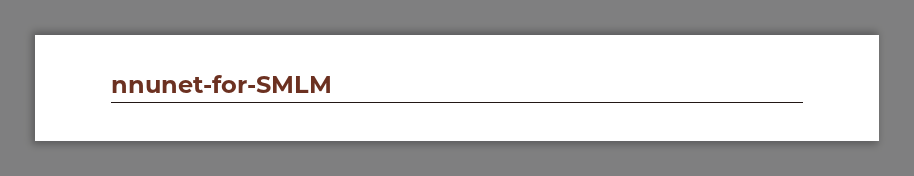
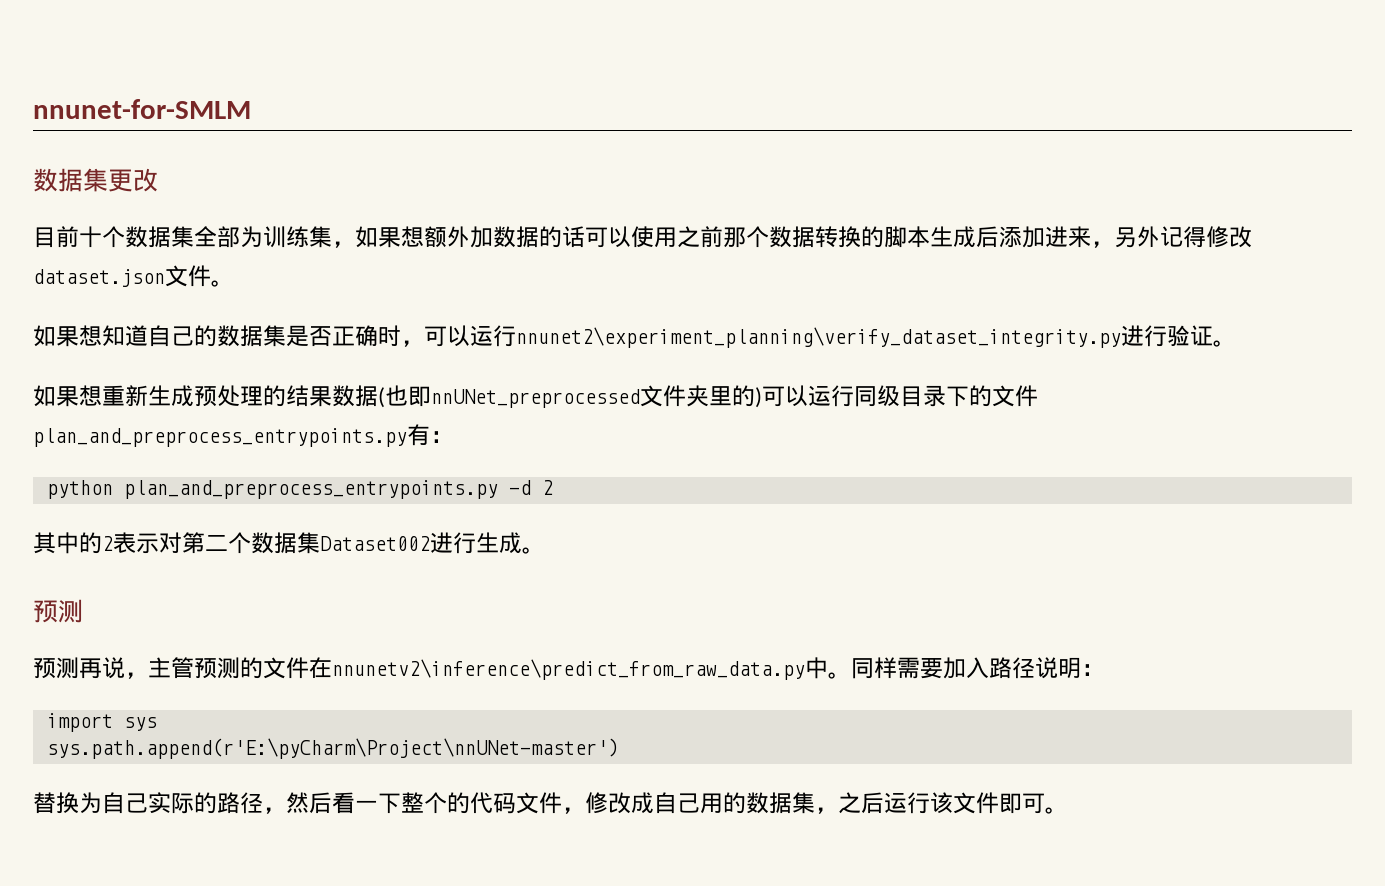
+ 数据集更改
+ 目前十个数据集全部为训练集，如果想额外加数据的话可以使用之前那个数据转换的脚本生成后添加进来，另外记得修改dataset.json文件。
+ 如果想知道自己的数据集是否正确时，可以运行nnunet2\experiment_planning\verify_dataset_integrity.py进行验证。
+ 如果想重新生成预处理的结果数据(也即nnUNet_preprocessed文件夹里的)可以运行同级目录下的文件plan_and_preprocess_entrypoints.py有：
+ python plan_and_preprocess_entrypoints.py -d 2
+ 其中的2表示对第二个数据集Dataset002进行生成。
+ 预测
+ 预测再说，主管预测的文件在nnunetv2\inference\predict_from_raw_data.py中。同样需要加入路径说明：
+ import sys
+ sys.path.append(r'E:\pyCharm\Project\nnUNet-master')
+ 替换为自己实际的路径，然后看一下整个的代码文件，修改成自己用的数据集，之后运行该文件即可。

